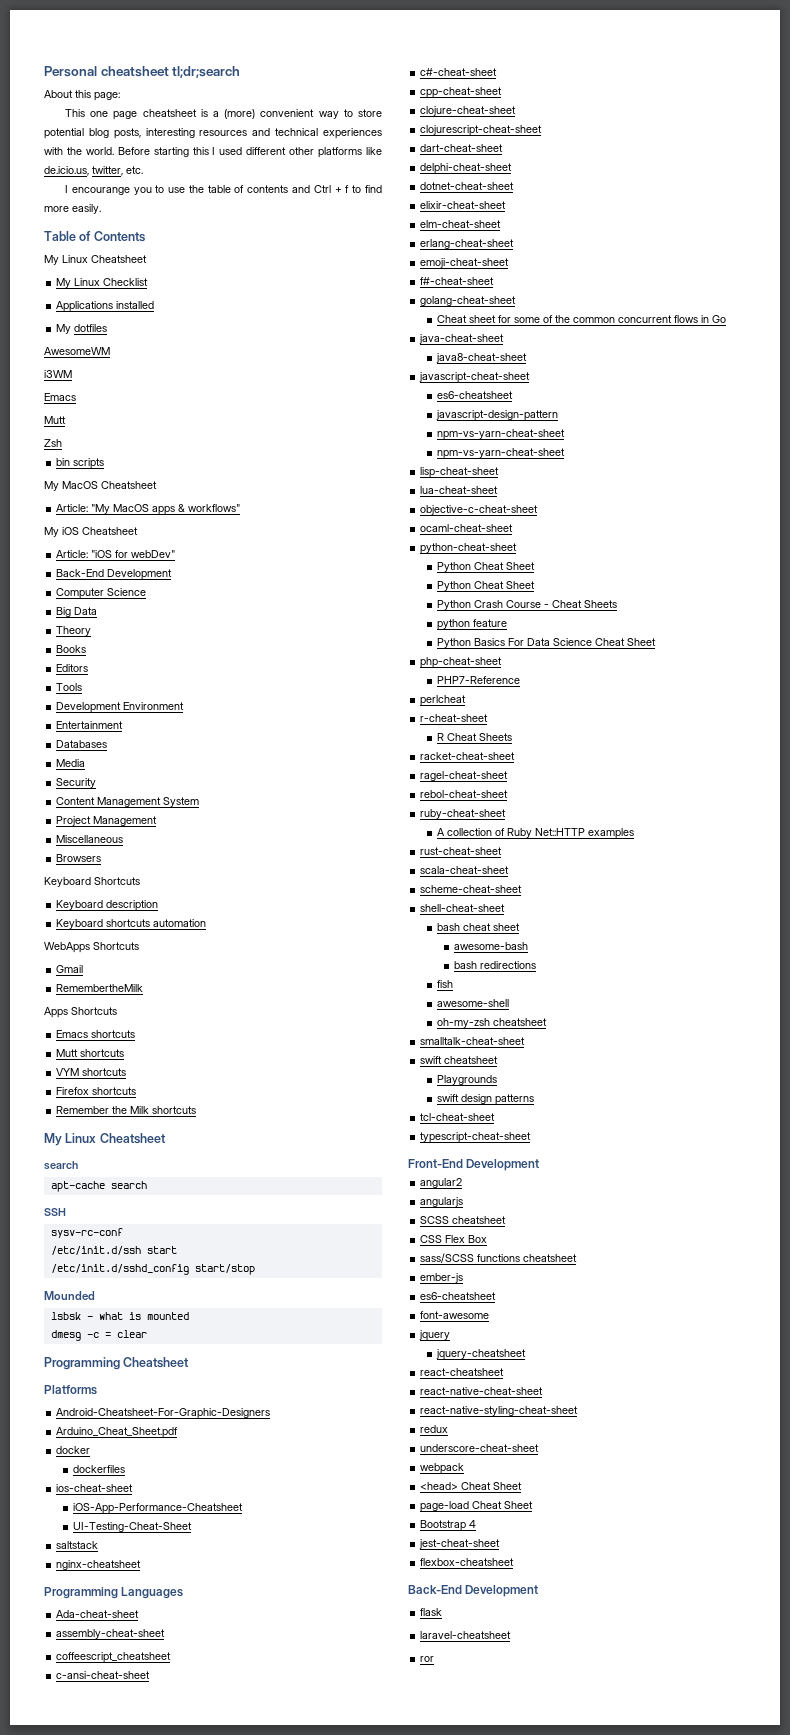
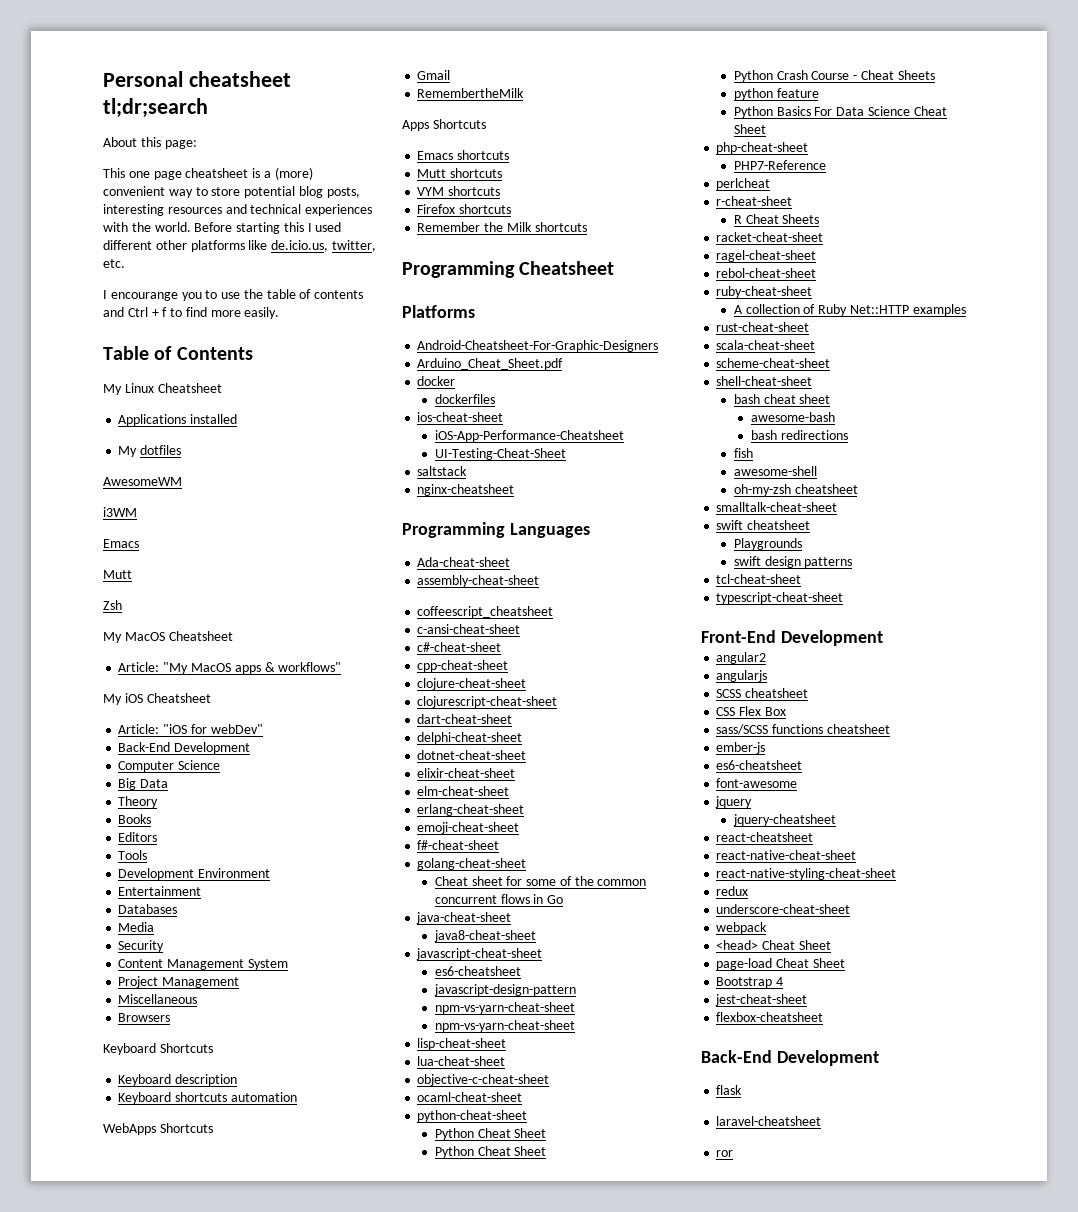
- My Linux Checklist
- bin scripts
  Remember the Milk shortcuts
- My Linux Cheatsheet
- search
- apt-cache search
- SSH
- sysv-rc-conf
- /etc/init.d/ssh start
- /etc/init.d/sshd_config start/stop
- Mounded
- lsbsk - what is mounted
- dmesg -c = clear

